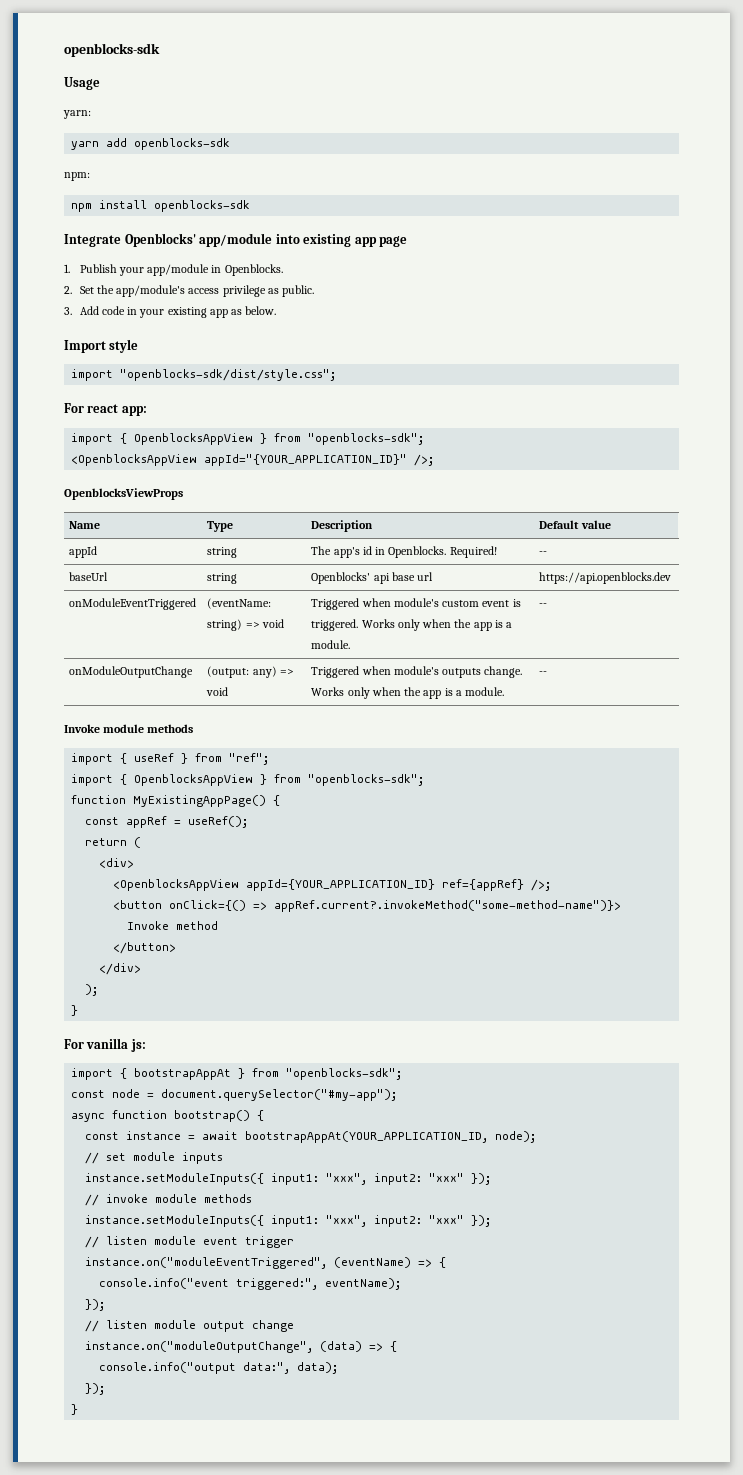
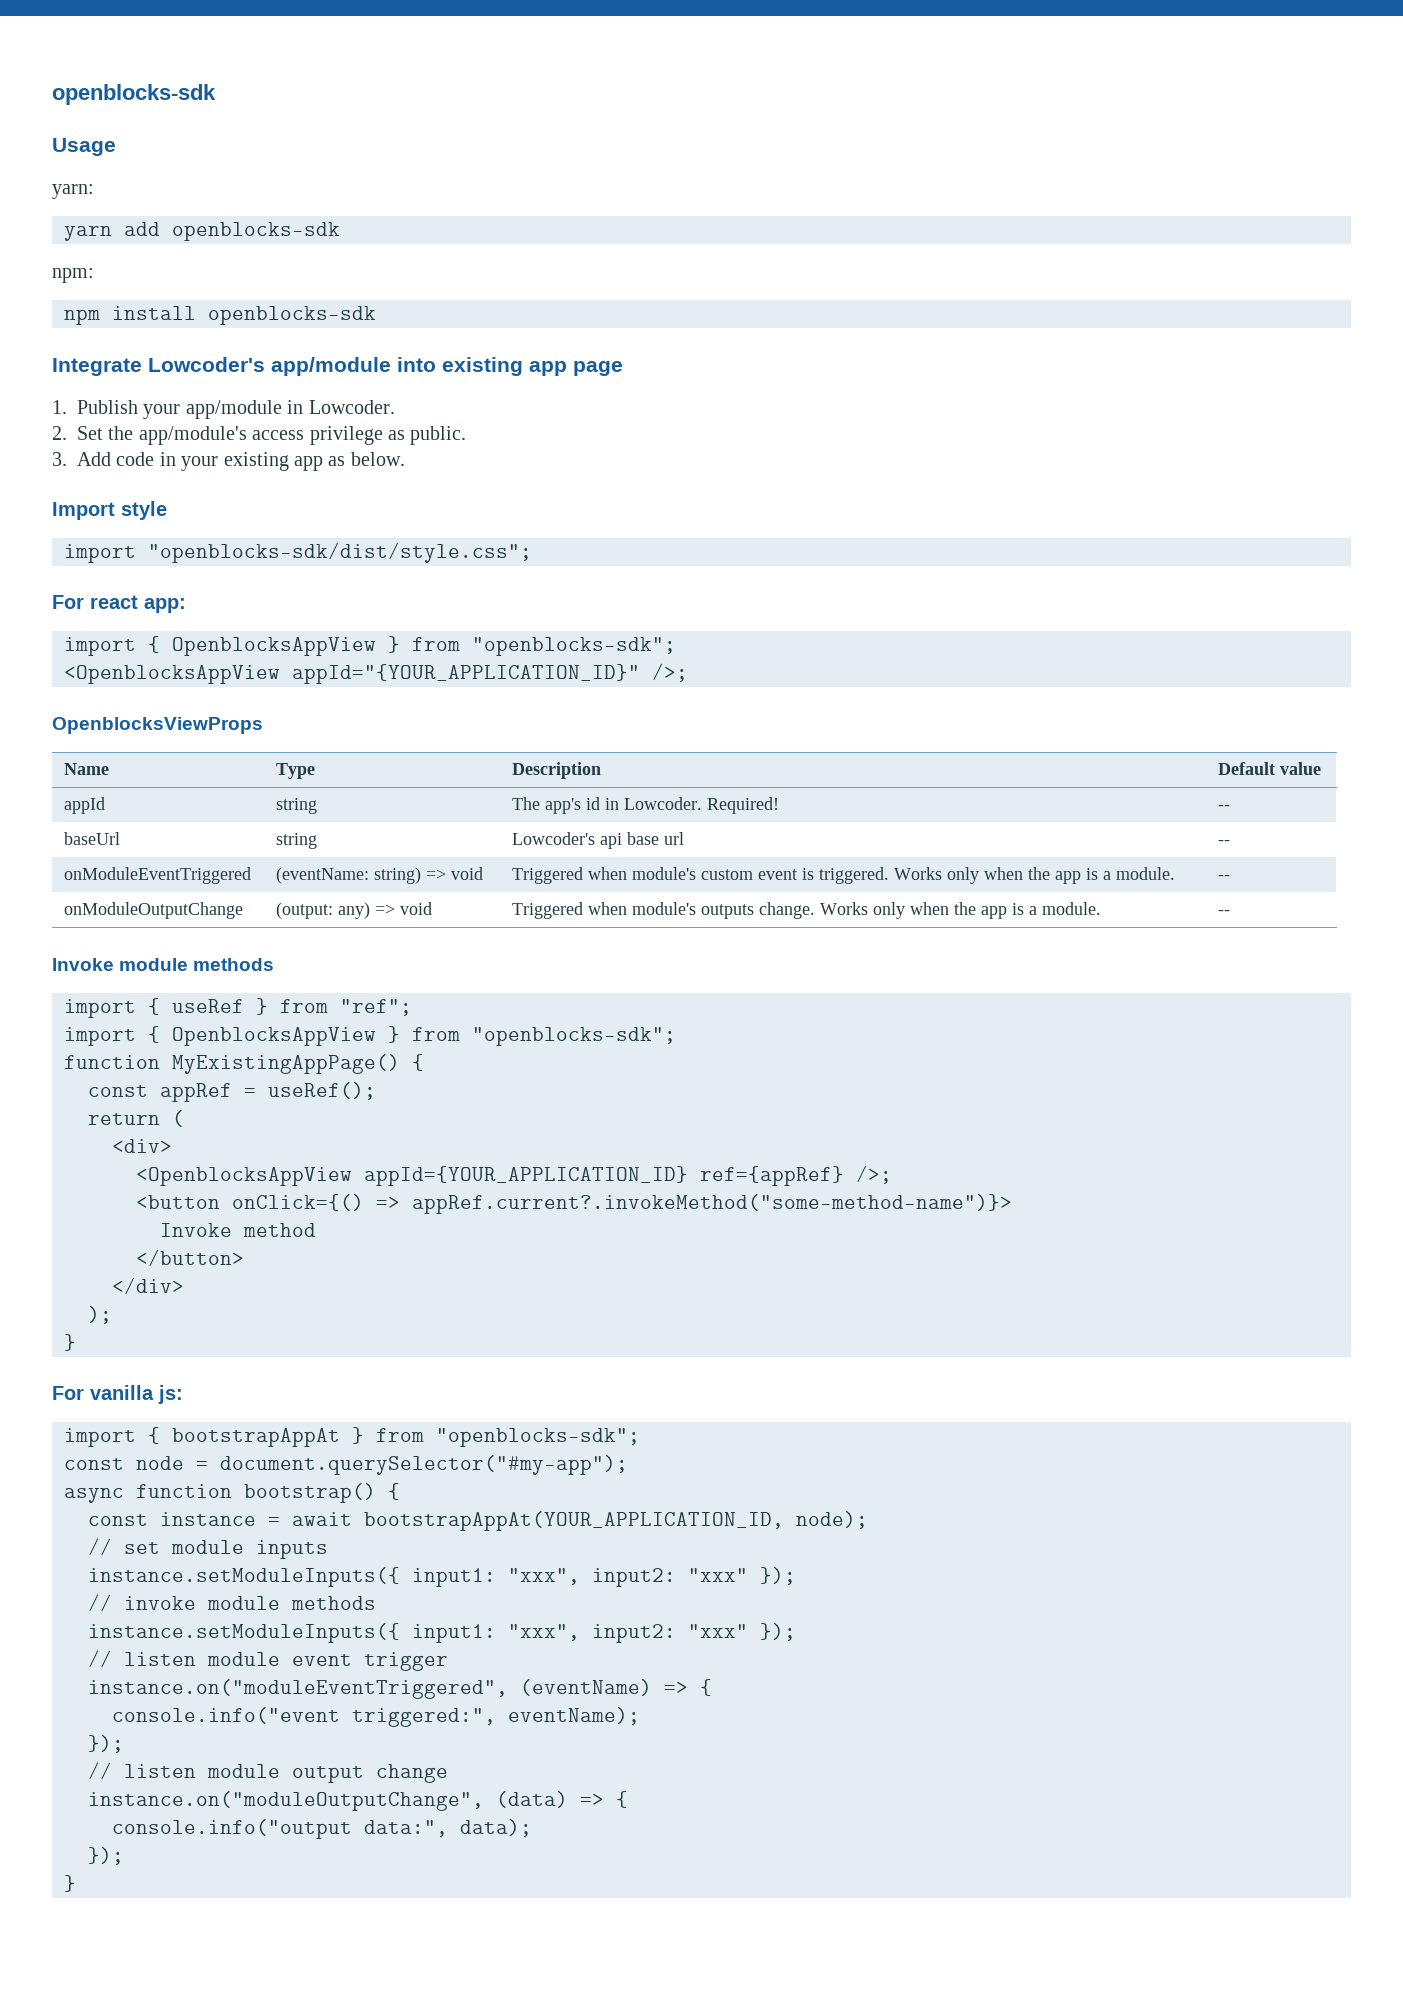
- Integrate Openblocks' app/module into existing app page
+ Integrate Lowcoder's app/module into existing app page
- 1. Publish your app/module in Openblocks.
+ 1. Publish your app/module in Lowcoder.
- appId | string | The app's id in Openblocks. Required! | --
+ appId | string | The app's id in Lowcoder. Required! | --
- baseUrl | string | Openblocks' api base url | https://api.openblocks.dev
+ baseUrl | string | Lowcoder's api base url | --

